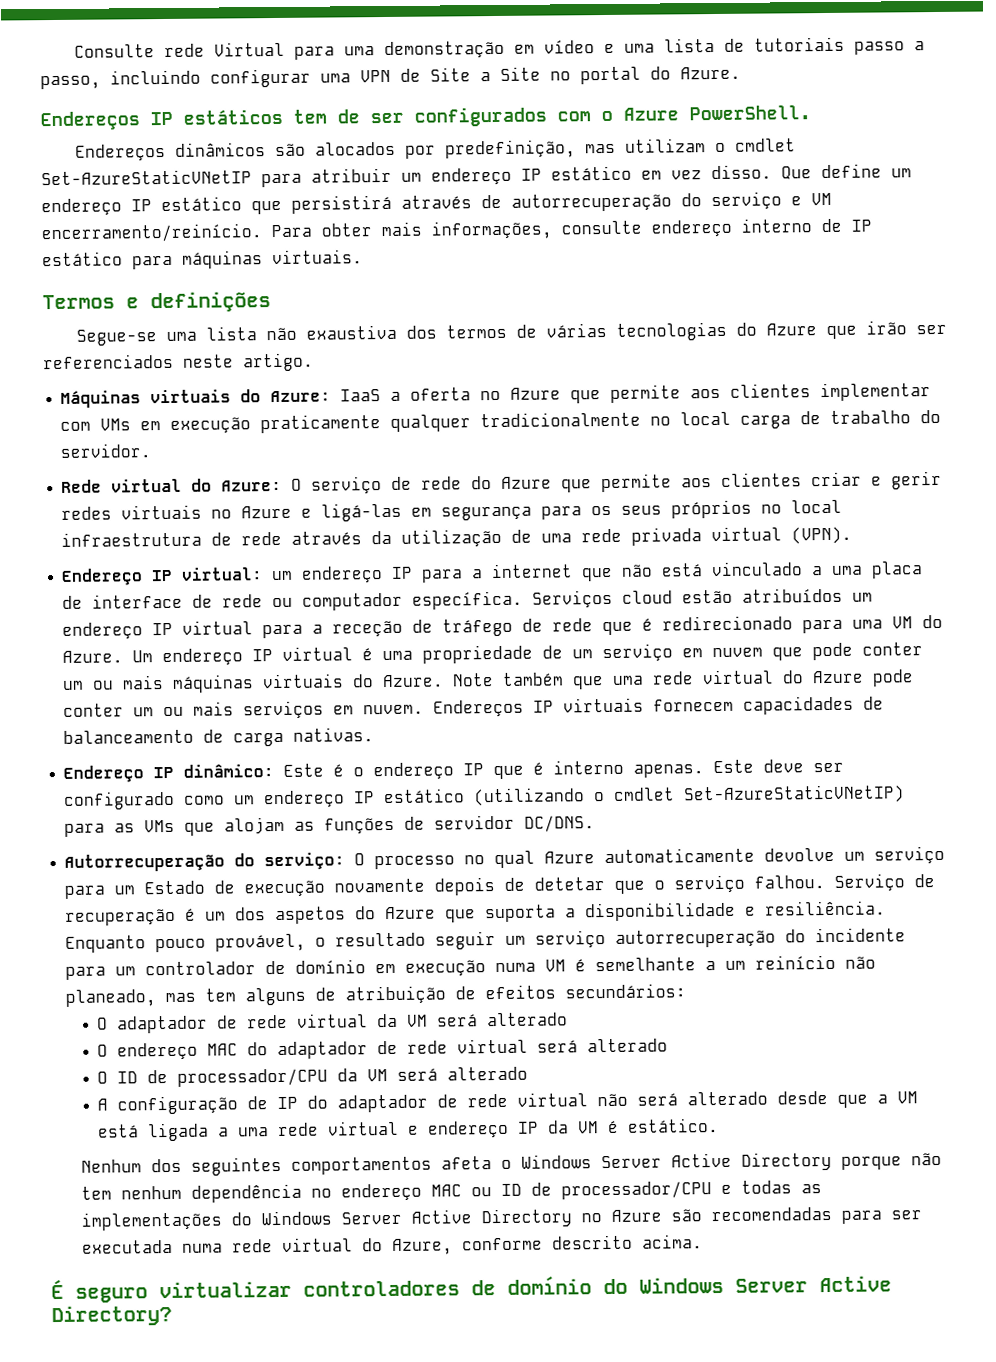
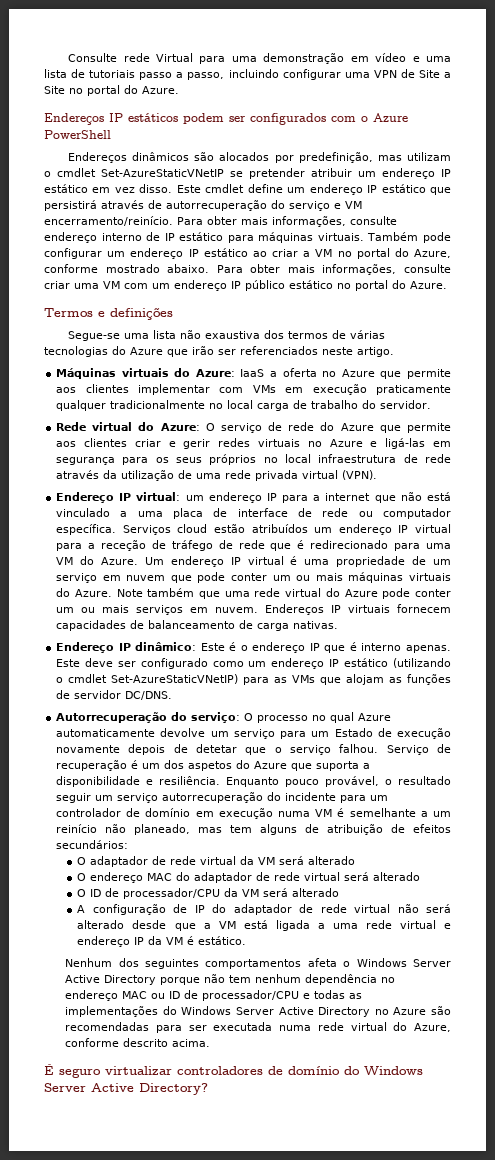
- Endereços IP estáticos tem de ser configurados com o Azure PowerShell.
+ Endereços IP estáticos podem ser configurados com o Azure PowerShell
- Endereços dinâmicos são alocados por predefinição, mas utilizam o cmdlet Set-AzureStaticVNetIP para atribuir um endereço IP estático em vez disso.
+ Endereços dinâmicos são alocados por predefinição, mas utilizam o cmdlet Set-AzureStaticVNetIP se pretender atribuir um endereço IP estático em vez disso.
- Que define um endereço IP estático que persistirá através de autorrecuperação do serviço e VM encerramento/reinício.
+ Este cmdlet define um endereço IP estático que persistirá através de autorrecuperação do serviço e VM encerramento/reinício.
+ Também pode configurar um endereço IP estático ao criar a VM no portal do Azure, conforme mostrado abaixo. Para obter mais informações, consulte criar uma VM com um endereço IP público estático no portal do Azure.

